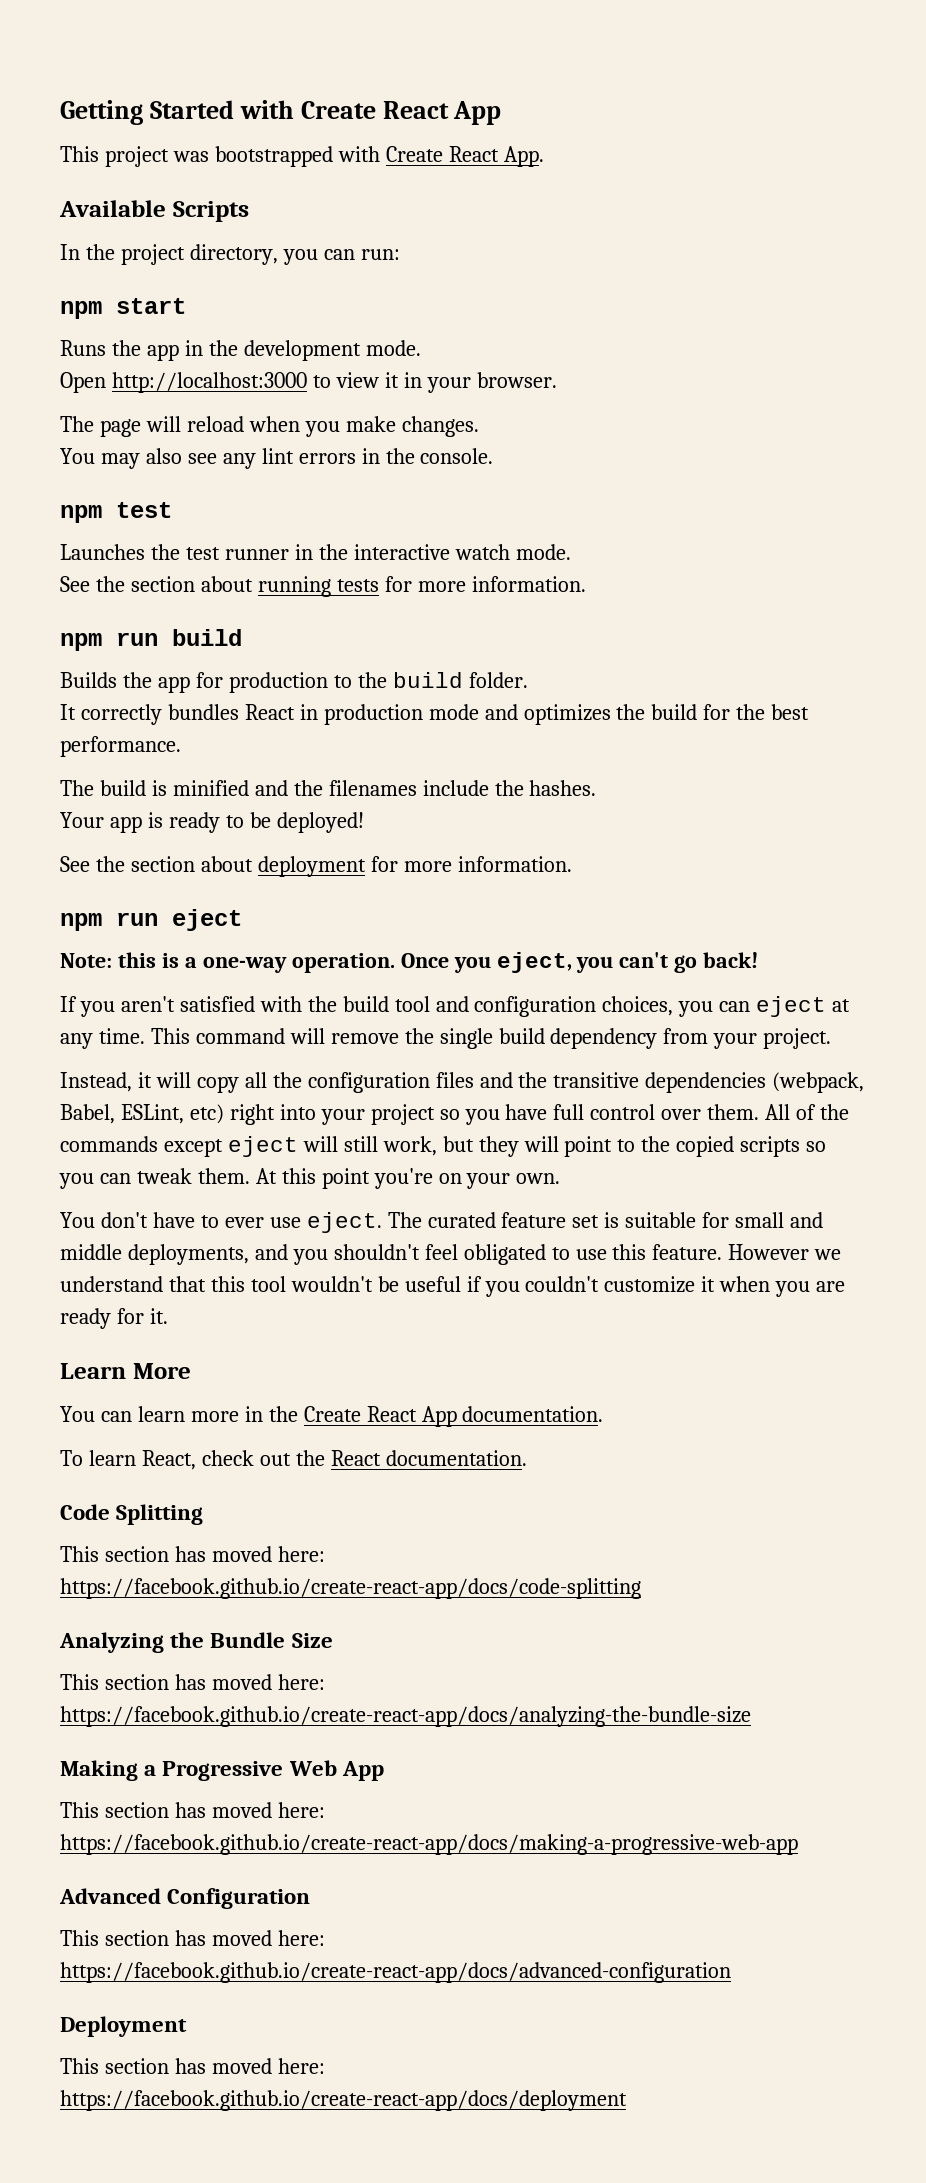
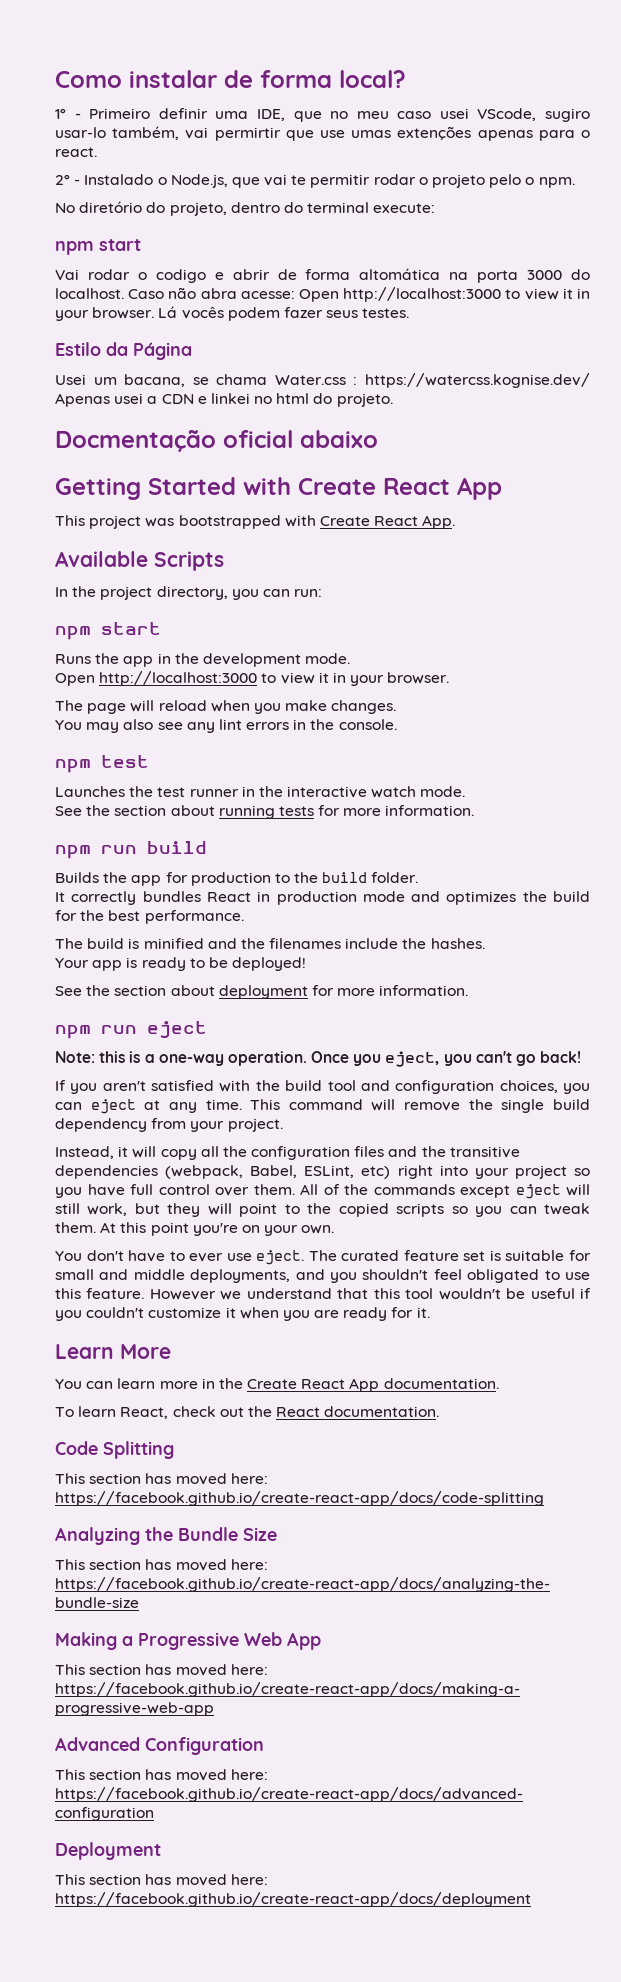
+ Como instalar de forma local?
+ 1° - Primeiro definir uma IDE, que no meu caso usei VScode, sugiro usar-lo também, vai permirtir que use umas extenções apenas para o react.
+ 2° - Instalado o Node.js, que vai te permitir rodar o projeto pelo o npm.
+ No diretório do projeto, dentro do terminal execute:
+ npm start
+ Vai rodar o codigo e abrir de forma altomática na porta 3000 do localhost. Caso não abra acesse: Open http://localhost:3000 to view it in your browser. Lá vocês podem fazer seus testes.
+ Estilo da Página
+ Usei um bacana, se chama Water.css : https://watercss.kognise.dev/ Apenas usei a CDN e linkei no html do projeto.
+ Docmentação oficial abaixo

